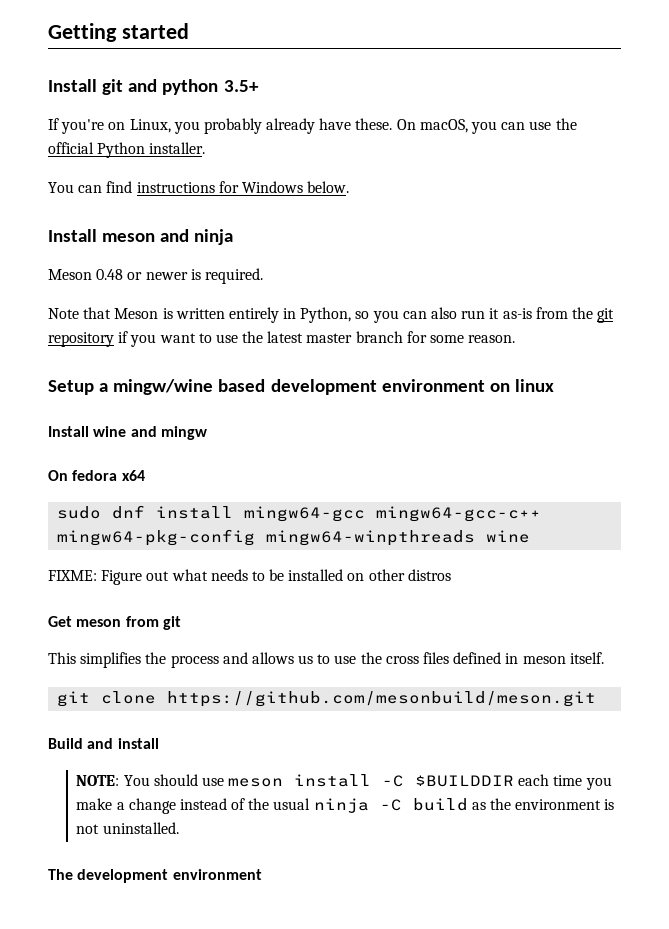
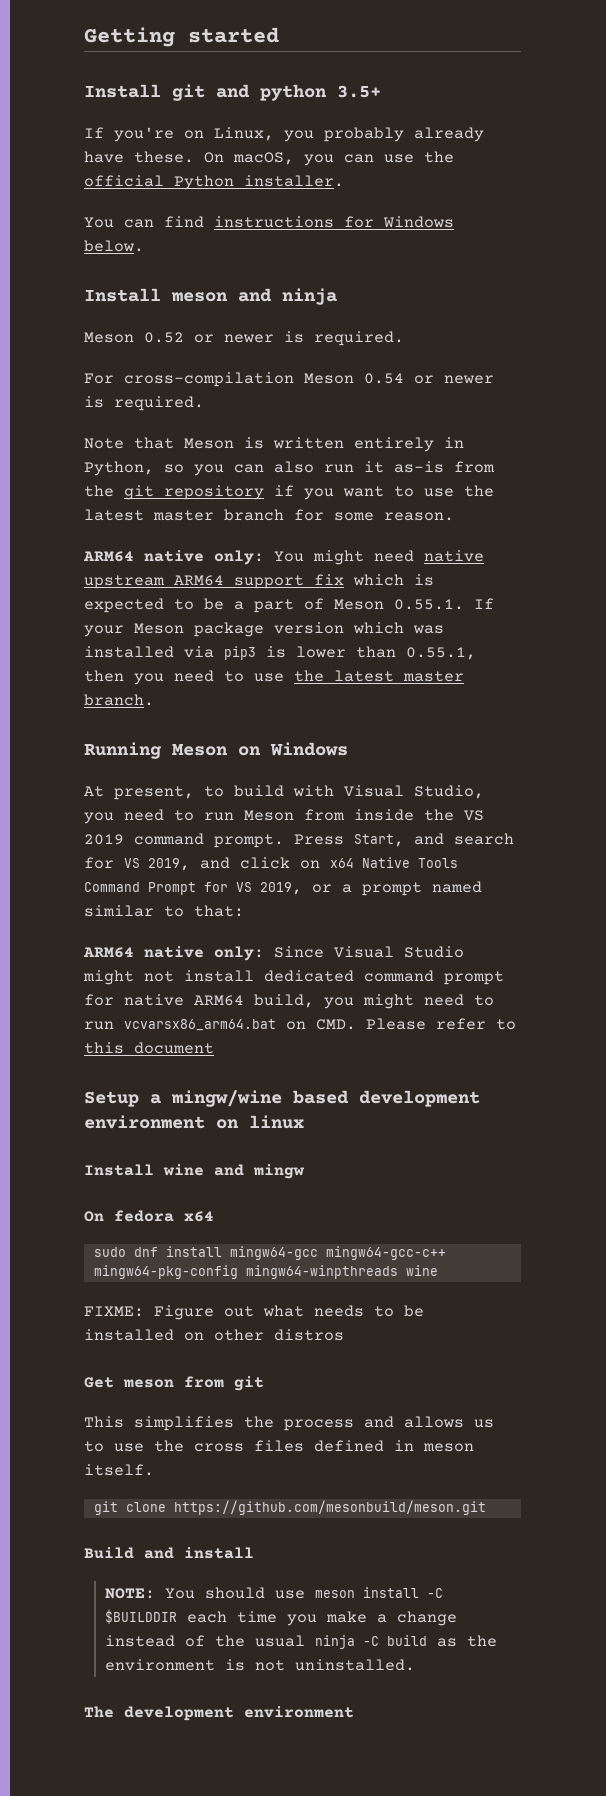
- Meson 0.48 or newer is required.
+ Meson 0.52 or newer is required.
+ For cross-compilation Meson 0.54 or newer is required.
+ ARM64 native only: You might need native upstream ARM64 support fix which is expected to be a part of Meson 0.55.1. If your Meson package version which was installed via pip3 is lower than 0.55.1, then you need to use the latest master branch.
+ Running Meson on Windows
+ At present, to build with Visual Studio, you need to run Meson from inside the VS 2019 command prompt. Press Start, and search for VS 2019, and click on x64 Native Tools Command Prompt for VS 2019, or a prompt named similar to that:
+ ARM64 native only: Since Visual Studio might not install dedicated command prompt for native ARM64 build, you might need to run vcvarsx86_arm64.bat on CMD. Please refer to this document

